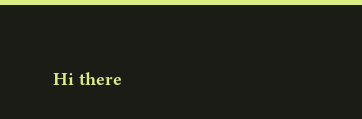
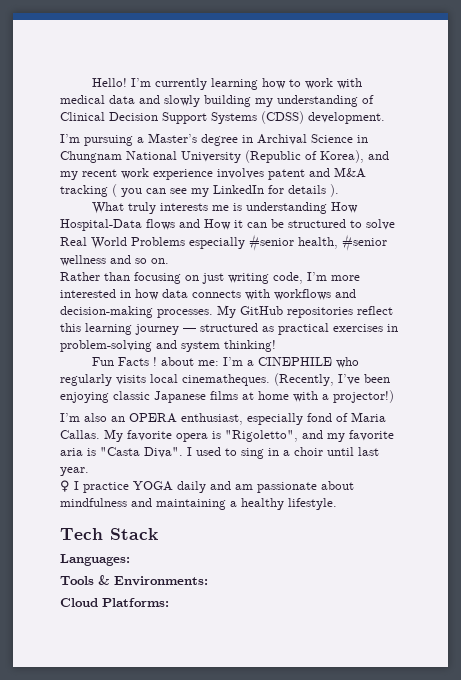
- Hi there
+ Hello! I’m currently learning how to work with medical data and slowly building my understanding of Clinical Decision Support Systems (CDSS) development.
+ I’m pursuing a Master’s degree in Archival Science in Chungnam National University (Republic of Korea), and my recent work experience involves patent and M&A tracking ( you can see my LinkedIn for details ).
+ What truly interests me is understanding How Hospital-Data flows and How it can be structured to solve Real World Problems especially #senior health, #senior wellness and so on.
+ Rather than focusing on just writing code, I’m more interested in how data connects with workflows and decision-making processes. My GitHub repositories reflect this learning journey — structured as practical exercises in problem-solving and system thinking!
+ Fun Facts ! about me: I’m a CINEPHILE who regularly visits local cinematheques. (Recently, I’ve been enjoying classic Japanese films at home with a projector!)
+ I’m also an OPERA enthusiast, especially fond of Maria Callas. My favorite opera is "Rigoletto", and my favorite aria is "Casta Diva". I used to sing in a choir until last year.
+ ♀ I practice YOGA daily and am passionate about mindfulness and maintaining a healthy lifestyle.
+ Tech Stack
+ Languages:
+ Tools & Environments:
+ Cloud Platforms:

